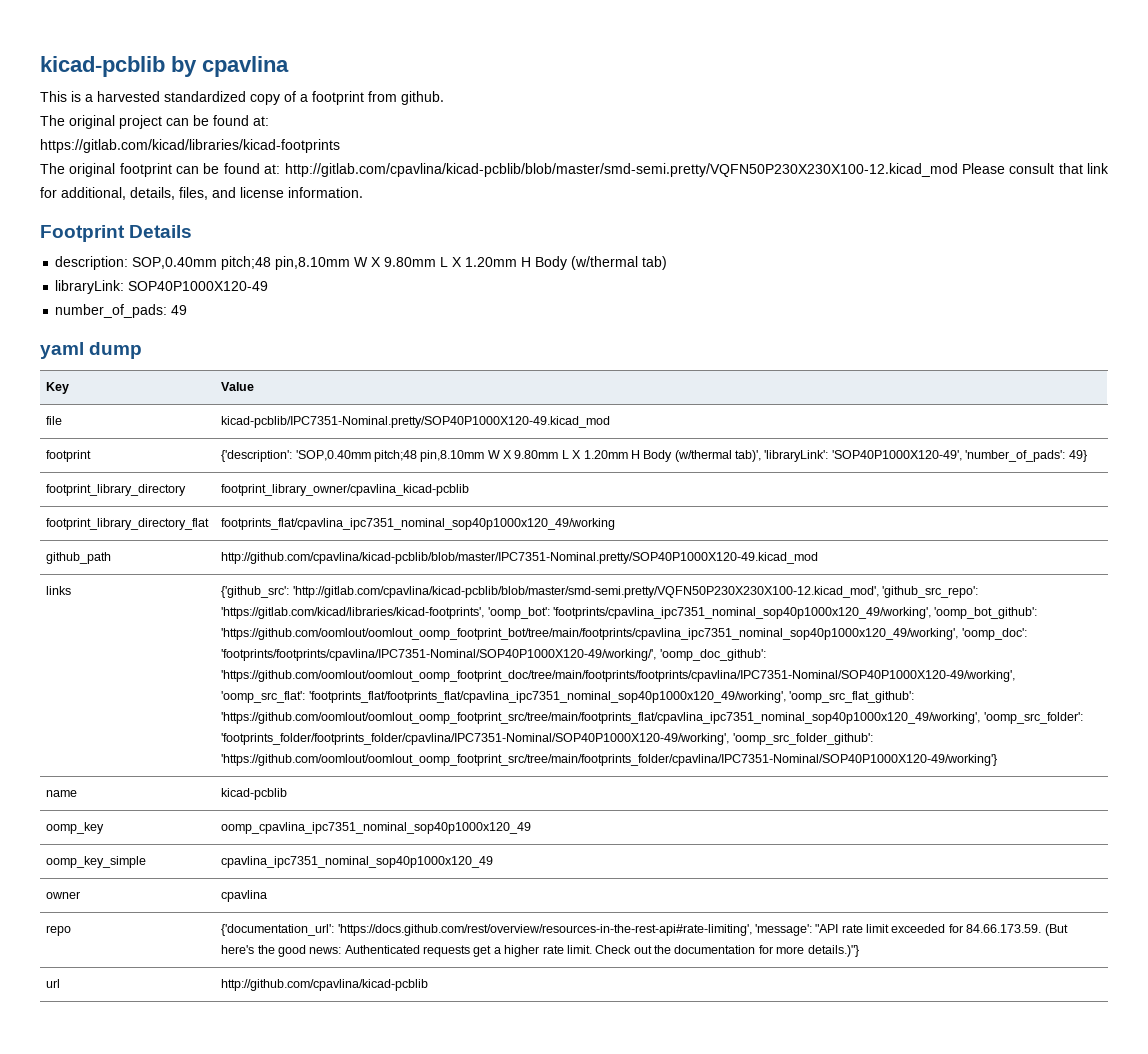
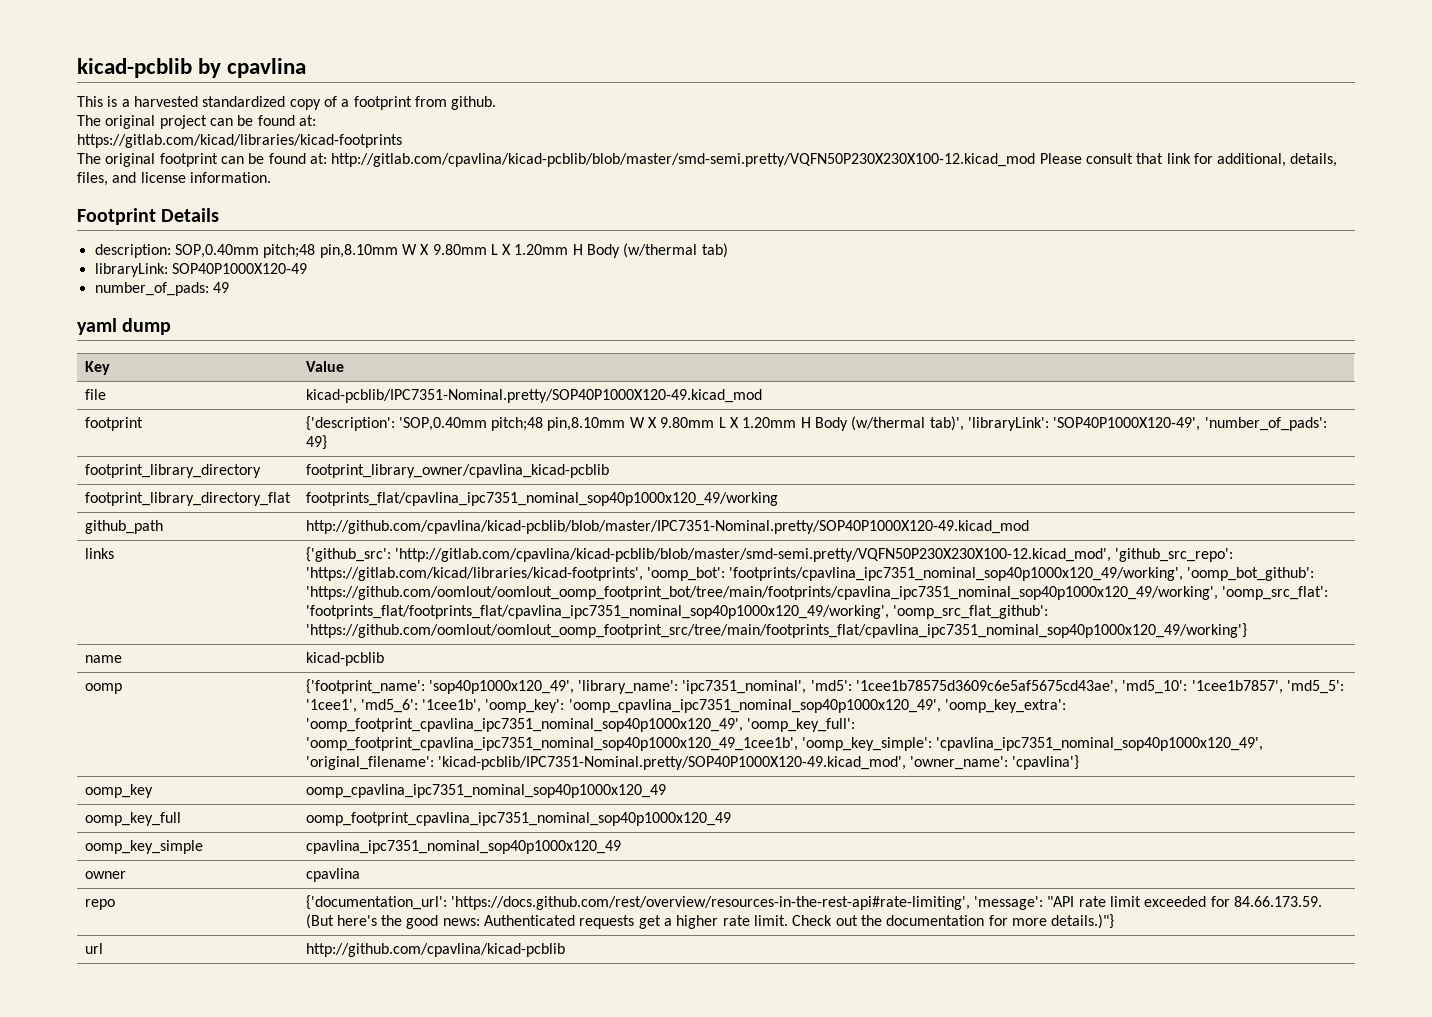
- links | {'github_src': 'http://gitlab.com/cpavlina/kicad-pcblib/blob/master/smd-semi.pretty/VQFN50P230X230X100-12.kicad_mod', 'github_src_repo': 'https://gitlab.com/kicad/libraries/kicad-footprints', 'oomp_bot': 'footprints/cpavlina_ipc7351_nominal_sop40p1000x120_49/working', 'oomp_bot_github': 'https://github.com/oomlout/oomlout_oomp_footprint_bot/tree/main/footprints/cpavlina_ipc7351_nominal_sop40p1000x120_49/working', 'oomp_doc': 'footprints/footprints/cpavlina/IPC7351-Nominal/SOP40P1000X120-49/working/', 'oomp_doc_github': 'https://github.com/oomlout/oomlout_oomp_footprint_doc/tree/main/footprints/footprints/cpavlina/IPC7351-Nominal/SOP40P1000X120-49/working', 'oomp_src_flat': 'footprints_flat/footprints_flat/cpavlina_ipc7351_nominal_sop40p1000x120_49/working', 'oomp_src_flat_github': 'https://github.com/oomlout/oomlout_oomp_footprint_src/tree/main/footprints_flat/cpavlina_ipc7351_nominal_sop40p1000x120_49/working', 'oomp_src_folder': 'footprints_folder/footprints_folder/cpavlina/IPC7351-Nominal/SOP40P1000X120-49/working', 'oomp_src_folder_github': 'https://github.com/oomlout/oomlout_oomp_footprint_src/tree/main/footprints_folder/cpavlina/IPC7351-Nominal/SOP40P1000X120-49/working'}
+ links | {'github_src': 'http://gitlab.com/cpavlina/kicad-pcblib/blob/master/smd-semi.pretty/VQFN50P230X230X100-12.kicad_mod', 'github_src_repo': 'https://gitlab.com/kicad/libraries/kicad-footprints', 'oomp_bot': 'footprints/cpavlina_ipc7351_nominal_sop40p1000x120_49/working', 'oomp_bot_github': 'https://github.com/oomlout/oomlout_oomp_footprint_bot/tree/main/footprints/cpavlina_ipc7351_nominal_sop40p1000x120_49/working', 'oomp_src_flat': 'footprints_flat/footprints_flat/cpavlina_ipc7351_nominal_sop40p1000x120_49/working', 'oomp_src_flat_github': 'https://github.com/oomlout/oomlout_oomp_footprint_src/tree/main/footprints_flat/cpavlina_ipc7351_nominal_sop40p1000x120_49/working'}
  name | kicad-pcblib
+ oomp | {'footprint_name': 'sop40p1000x120_49', 'library_name': 'ipc7351_nominal', 'md5': '1cee1b78575d3609c6e5af5675cd43ae', 'md5_10': '1cee1b7857', 'md5_5': '1cee1', 'md5_6': '1cee1b', 'oomp_key': 'oomp_cpavlina_ipc7351_nominal_sop40p1000x120_49', 'oomp_key_extra': 'oomp_footprint_cpavlina_ipc7351_nominal_sop40p1000x120_49', 'oomp_key_full': 'oomp_footprint_cpavlina_ipc7351_nominal_sop40p1000x120_49_1cee1b', 'oomp_key_simple': 'cpavlina_ipc7351_nominal_sop40p1000x120_49', 'original_filename': 'kicad-pcblib/IPC7351-Nominal.pretty/SOP40P1000X120-49.kicad_mod', 'owner_name': 'cpavlina'}
+ oomp_key_full | oomp_footprint_cpavlina_ipc7351_nominal_sop40p1000x120_49

